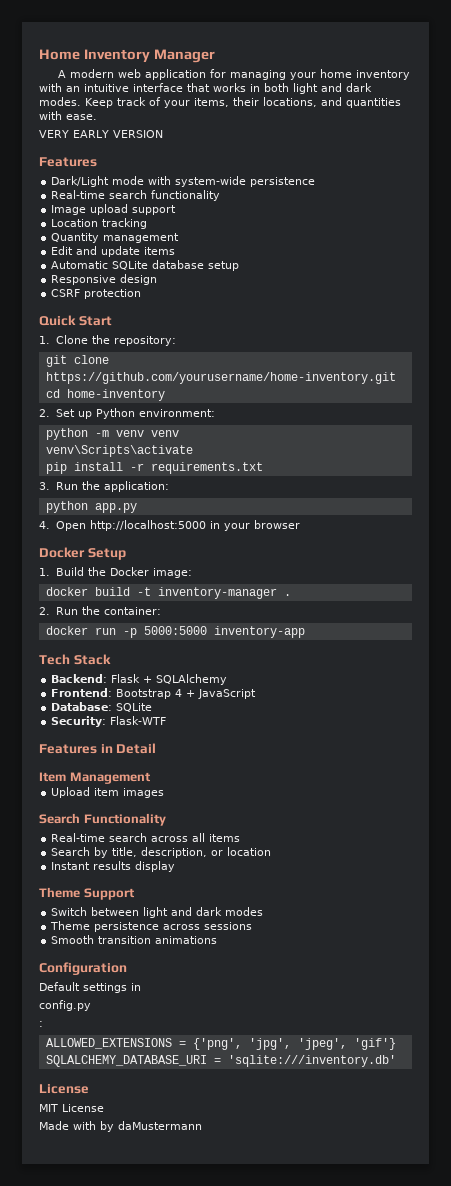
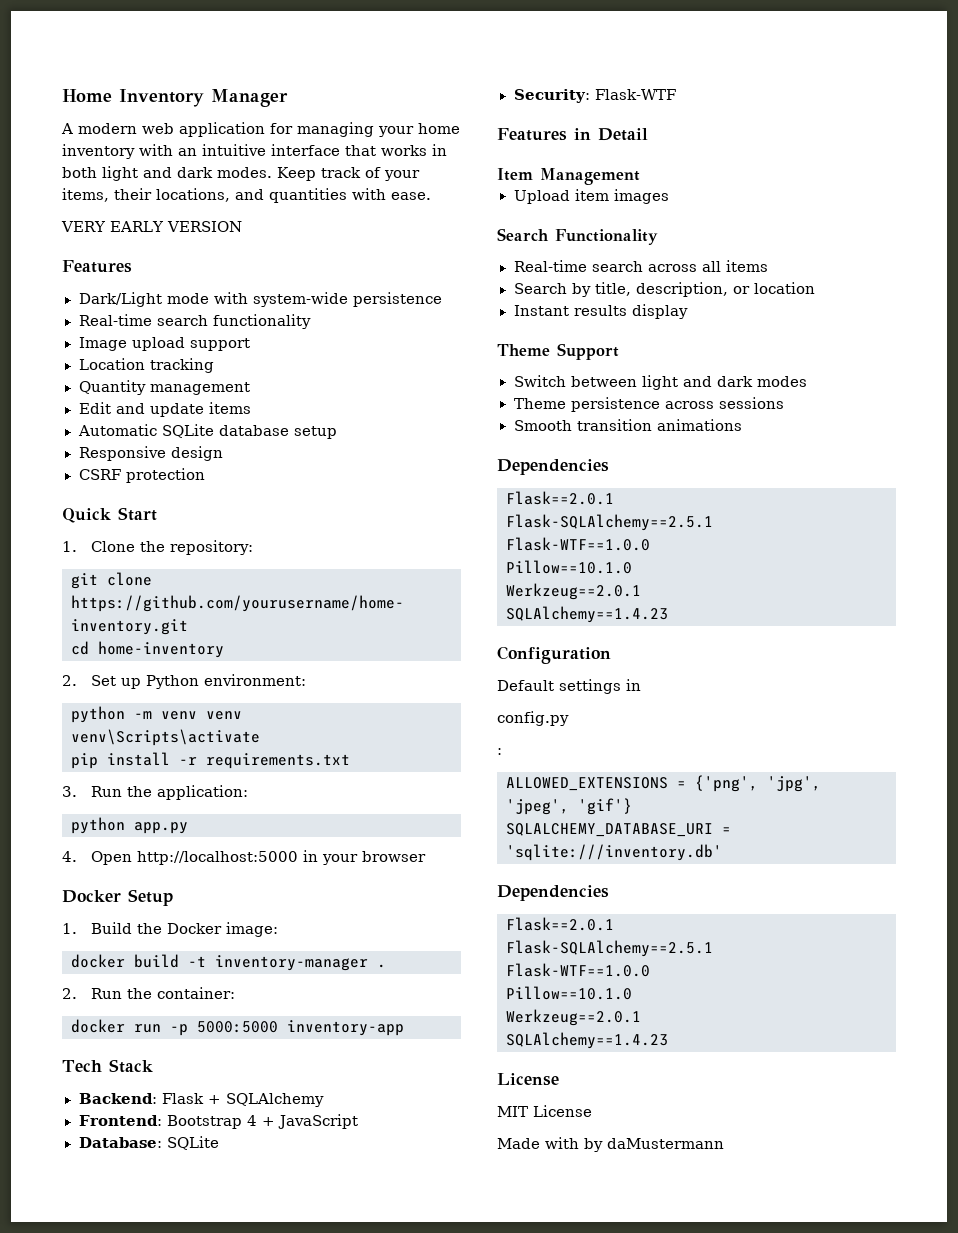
  Smooth transition animations
+ Dependencies
+ Flask==2.0.1
+ Flask-SQLAlchemy==2.5.1
+ Flask-WTF==1.0.0
+ Pillow==10.1.0
+ Werkzeug==2.0.1
+ SQLAlchemy==1.4.23
  SQLALCHEMY_DATABASE_URI = 'sqlite:///inventory.db'
+ Dependencies
+ Flask==2.0.1
+ Flask-SQLAlchemy==2.5.1
+ Flask-WTF==1.0.0
+ Pillow==10.1.0
+ Werkzeug==2.0.1
+ SQLAlchemy==1.4.23

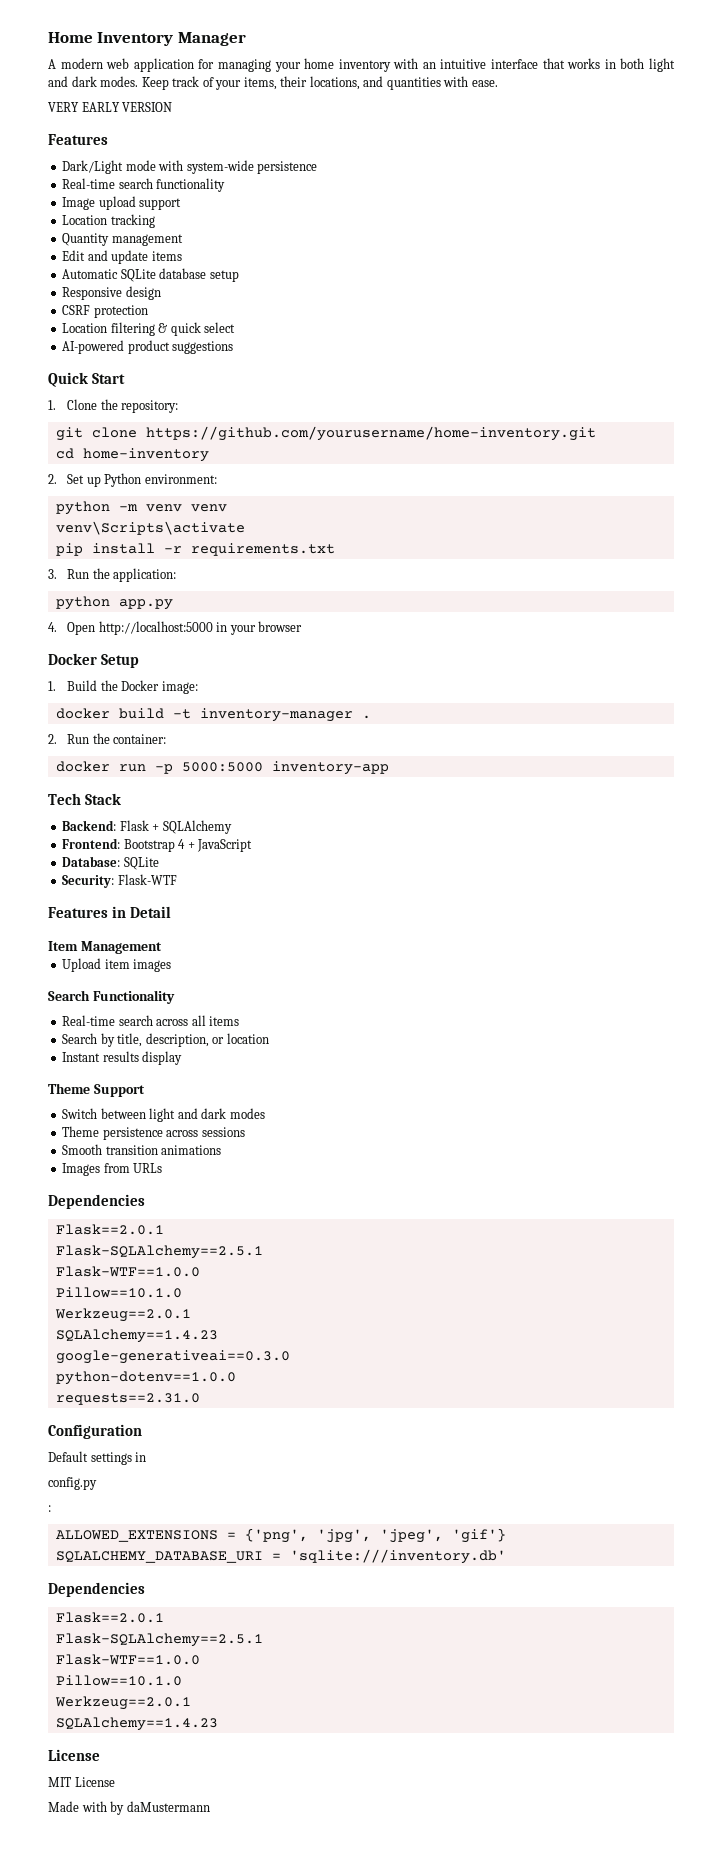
+ Location filtering & quick select
+ AI-powered product suggestions
  Smooth transition animations
+ Images from URLs
  Dependencies
  Flask==2.0.1
  Flask-SQLAlchemy==2.5.1
  Flask-WTF==1.0.0
  Pillow==10.1.0
  Werkzeug==2.0.1
  SQLAlchemy==1.4.23
+ google-generativeai==0.3.0
+ python-dotenv==1.0.0
+ requests==2.31.0

